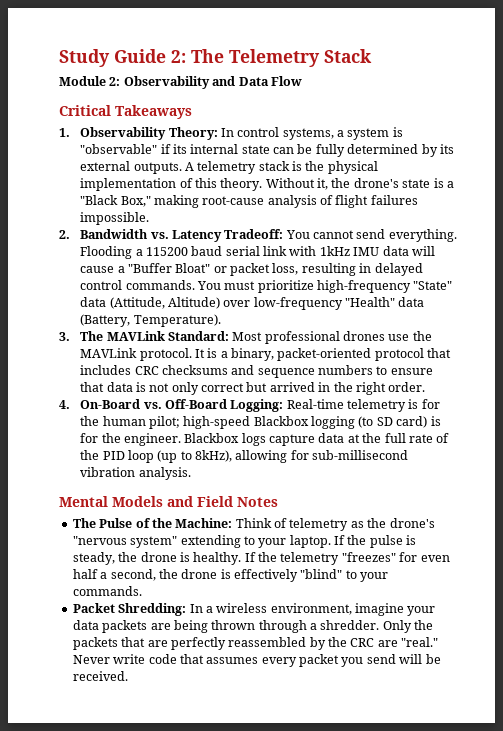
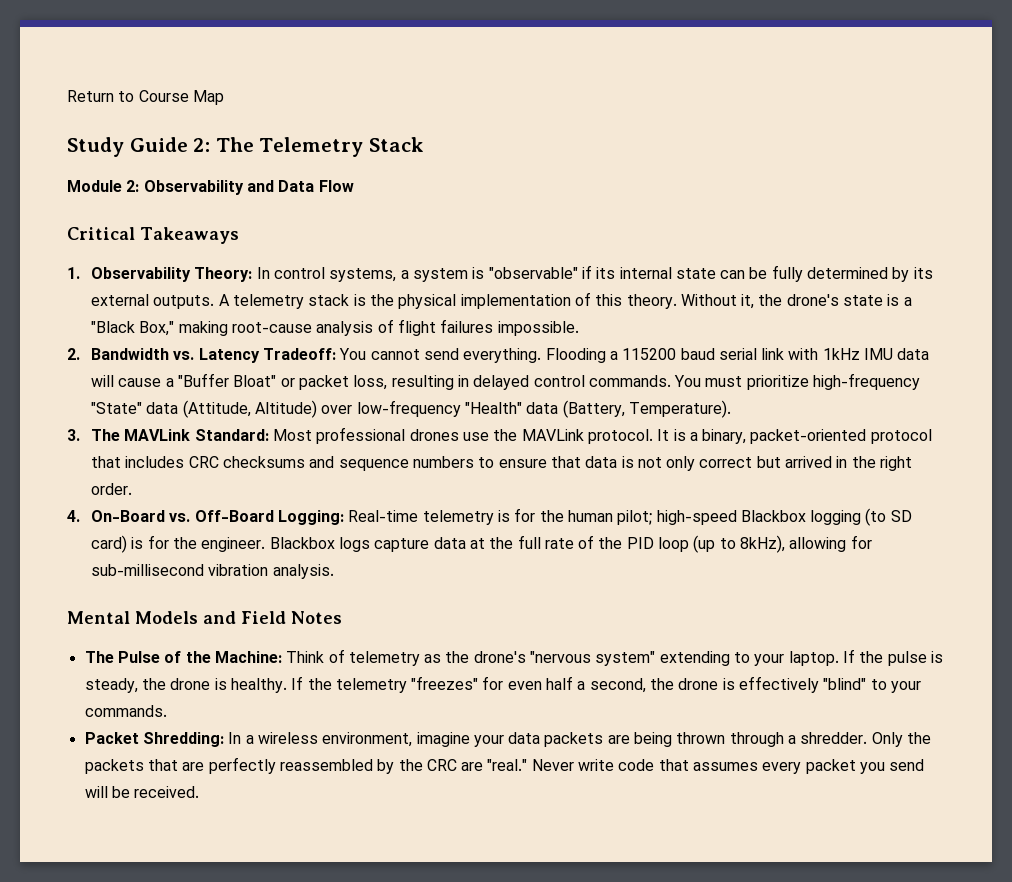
+ Return to Course Map

